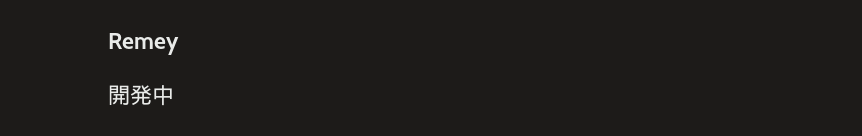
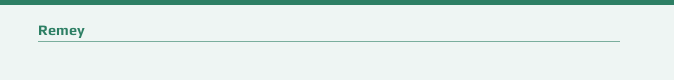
- 開発中

